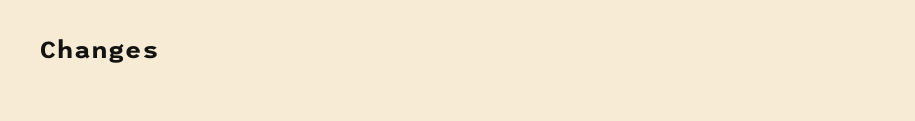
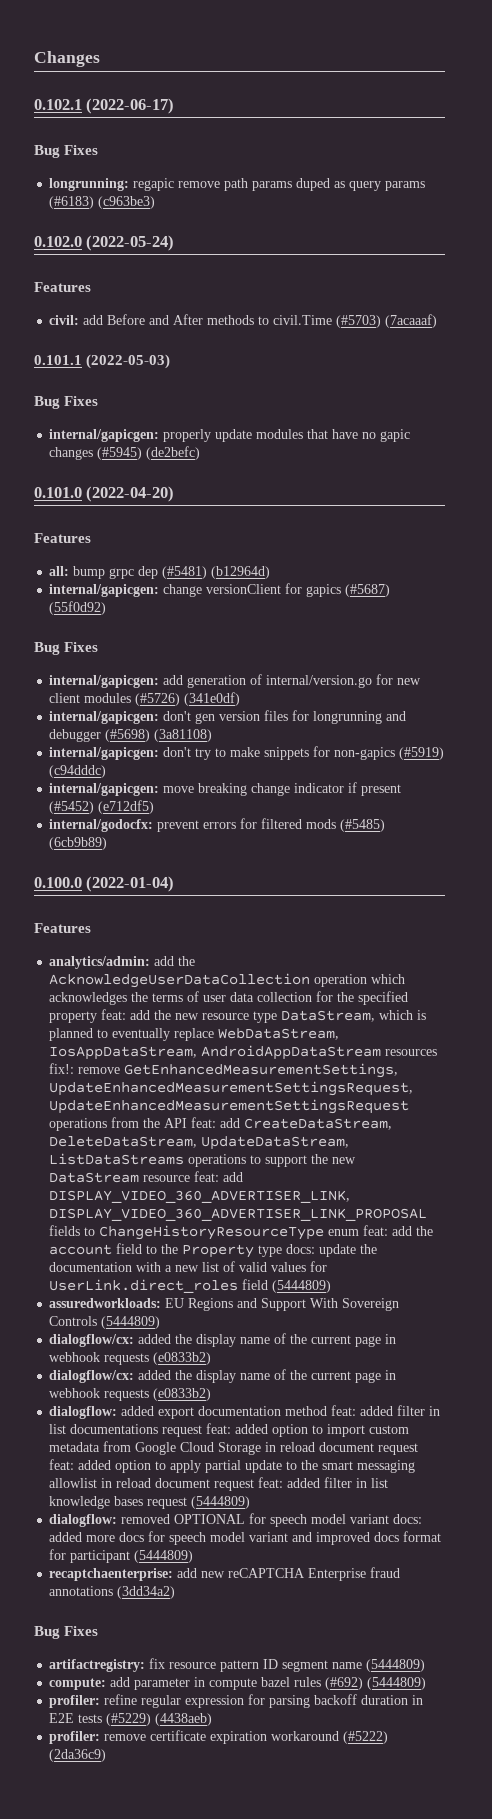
+ 0.102.1 (2022-06-17)
+ Bug Fixes
+ longrunning: regapic remove path params duped as query params (#6183) (c963be3)
+ 0.102.0 (2022-05-24)
+ Features
+ civil: add Before and After methods to civil.Time (#5703) (7acaaaf)
+ 0.101.1 (2022-05-03)
+ Bug Fixes
+ internal/gapicgen: properly update modules that have no gapic changes (#5945) (de2befc)
+ 0.101.0 (2022-04-20)
+ Features
+ all: bump grpc dep (#5481) (b12964d)
+ internal/gapicgen: change versionClient for gapics (#5687) (55f0d92)
+ Bug Fixes
+ internal/gapicgen: add generation of internal/version.go for new client modules (#5726) (341e0df)
+ internal/gapicgen: don't gen version files for longrunning and debugger (#5698) (3a81108)
+ internal/gapicgen: don't try to make snippets for non-gapics (#5919) (c94dddc)
+ internal/gapicgen: move breaking change indicator if present (#5452) (e712df5)
+ internal/godocfx: prevent errors for filtered mods (#5485) (6cb9b89)
+ 0.100.0 (2022-01-04)
+ Features
+ analytics/admin: add the AcknowledgeUserDataCollection operation which acknowledges the terms of user data collection for the specified property feat: add the new resource type DataStream, which is planned to eventually replace WebDataStream, IosAppDataStream, AndroidAppDataStream resources fix!: remove GetEnhancedMeasurementSettings, UpdateEnhancedMeasurementSettingsRequest, UpdateEnhancedMeasurementSettingsRequest operations from the API feat: add CreateDataStream, DeleteDataStream, UpdateDataStream, ListDataStreams operations to support the new DataStream resource feat: add DISPLAY_VIDEO_360_ADVERTISER_LINK, DISPLAY_VIDEO_360_ADVERTISER_LINK_PROPOSAL fields to ChangeHistoryResourceType enum feat: add the account field to the Property type docs: update the documentation with a new list of valid values for UserLink.direct_roles field (5444809)
+ assuredworkloads: EU Regions and Support With Sovereign Controls (5444809)
+ dialogflow/cx: added the display name of the current page in webhook requests (e0833b2)
+ dialogflow/cx: added the display name of the current page in webhook requests (e0833b2)
+ dialogflow: added export documentation method feat: added filter in list documentations request feat: added option to import custom metadata from Google Cloud Storage in reload document request feat: added option to apply partial update to the smart messaging allowlist in reload document request feat: added filter in list knowledge bases request (5444809)
+ dialogflow: removed OPTIONAL for speech model variant docs: added more docs for speech model variant and improved docs format for participant (5444809)
+ recaptchaenterprise: add new reCAPTCHA Enterprise fraud annotations (3dd34a2)
+ Bug Fixes
+ artifactregistry: fix resource pattern ID segment name (5444809)
+ compute: add parameter in compute bazel rules (#692) (5444809)
+ profiler: refine regular expression for parsing backoff duration in E2E tests (#5229) (4438aeb)
+ profiler: remove certificate expiration workaround (#5222) (2da36c9)

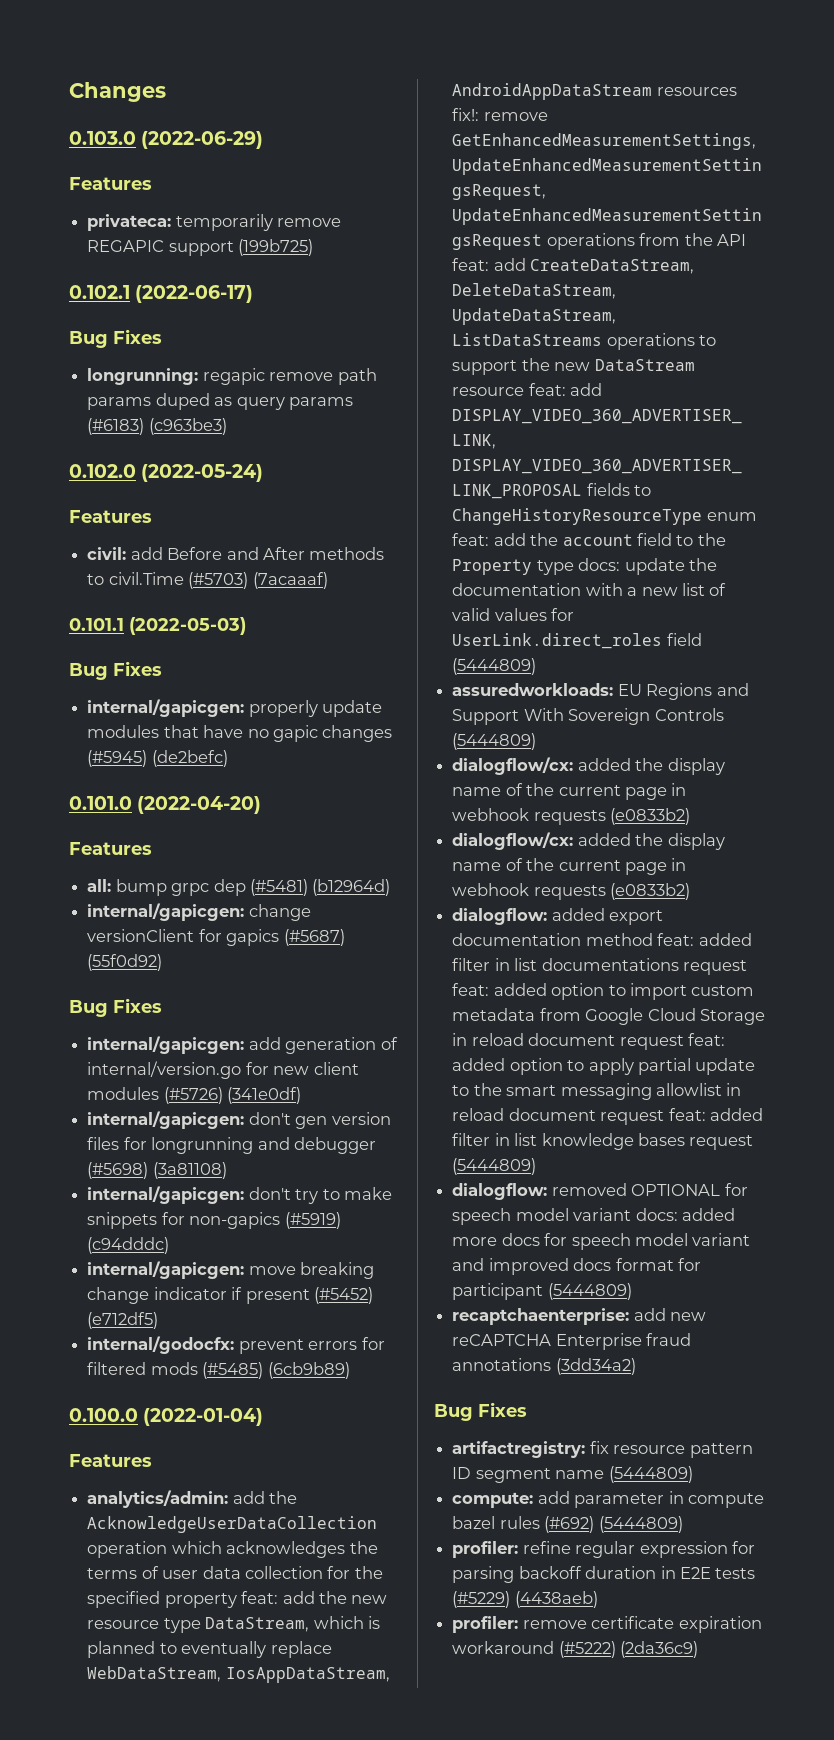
+ 0.103.0 (2022-06-29)
+ Features
+ privateca: temporarily remove REGAPIC support (199b725)

